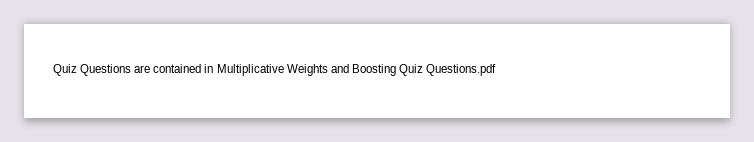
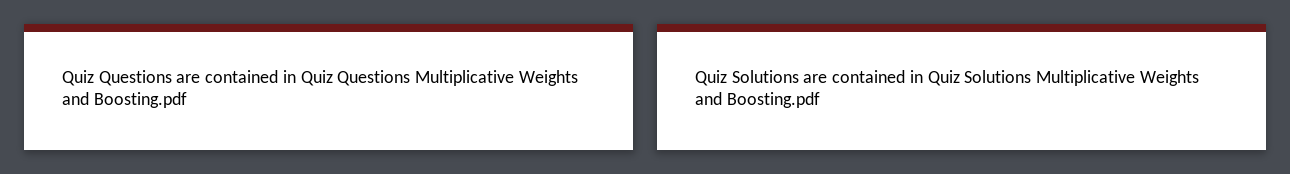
- Quiz Questions are contained in Multiplicative Weights and Boosting Quiz Questions.pdf
+ Quiz Questions are contained in Quiz Questions Multiplicative Weights and Boosting.pdf
+ Quiz Solutions are contained in Quiz Solutions Multiplicative Weights and Boosting.pdf

